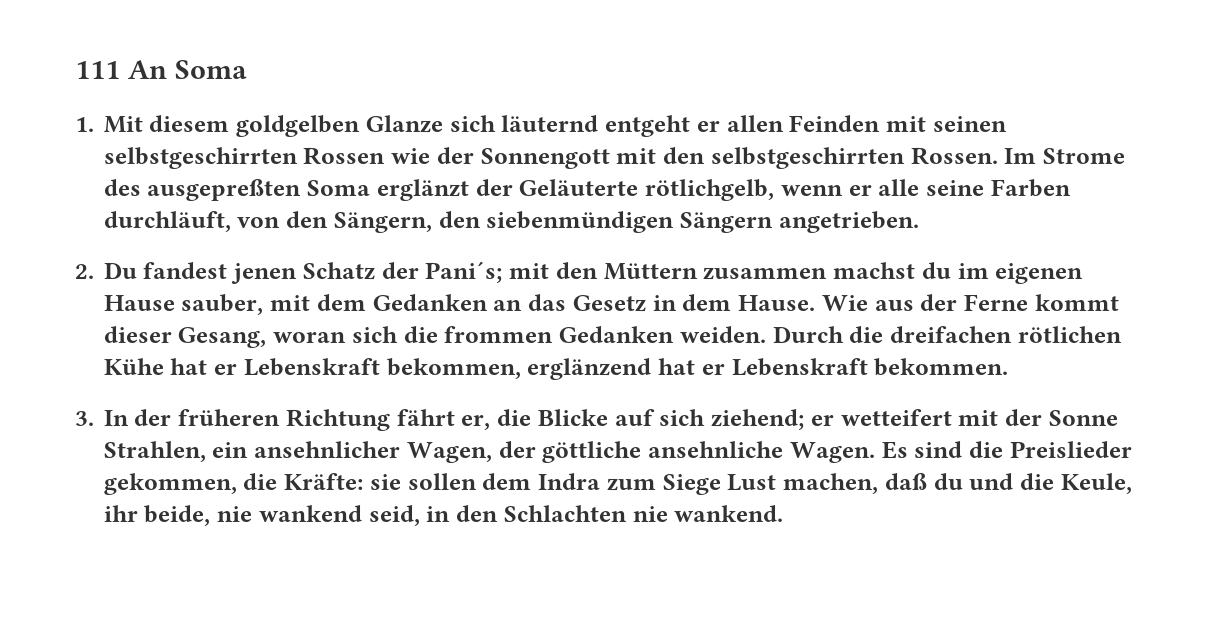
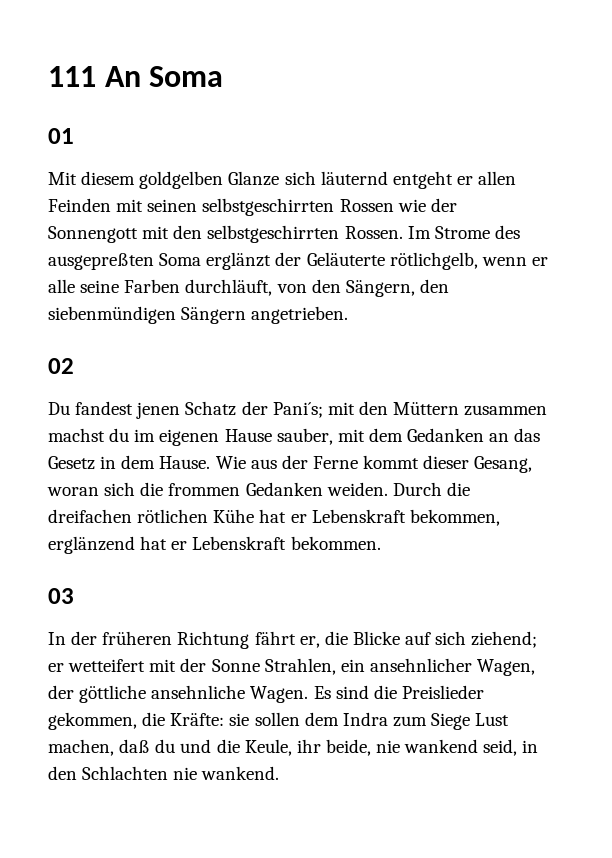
- 1. Mit diesem goldgelben Glanze sich läuternd entgeht er allen Feinden mit seinen selbstgeschirrten Rossen wie der Sonnengott mit den selbstgeschirrten Rossen.
+ 01
+ Mit diesem goldgelben Glanze sich läuternd entgeht er allen Feinden mit seinen selbstgeschirrten Rossen wie der Sonnengott mit den selbstgeschirrten Rossen.
- 2. Du fandest jenen Schatz der Pani´s; mit den Müttern zusammen machst du im eigenen Hause sauber, mit dem Gedanken an das Gesetz in dem Hause.
+ 02
+ Du fandest jenen Schatz der Pani´s; mit den Müttern zusammen machst du im eigenen Hause sauber, mit dem Gedanken an das Gesetz in dem Hause.
- 3. In der früheren Richtung fährt er, die Blicke auf sich ziehend; er wetteifert mit der Sonne Strahlen, ein ansehnlicher Wagen, der göttliche ansehnliche Wagen.
+ 03
+ In der früheren Richtung fährt er, die Blicke auf sich ziehend; er wetteifert mit der Sonne Strahlen, ein ansehnlicher Wagen, der göttliche ansehnliche Wagen.

